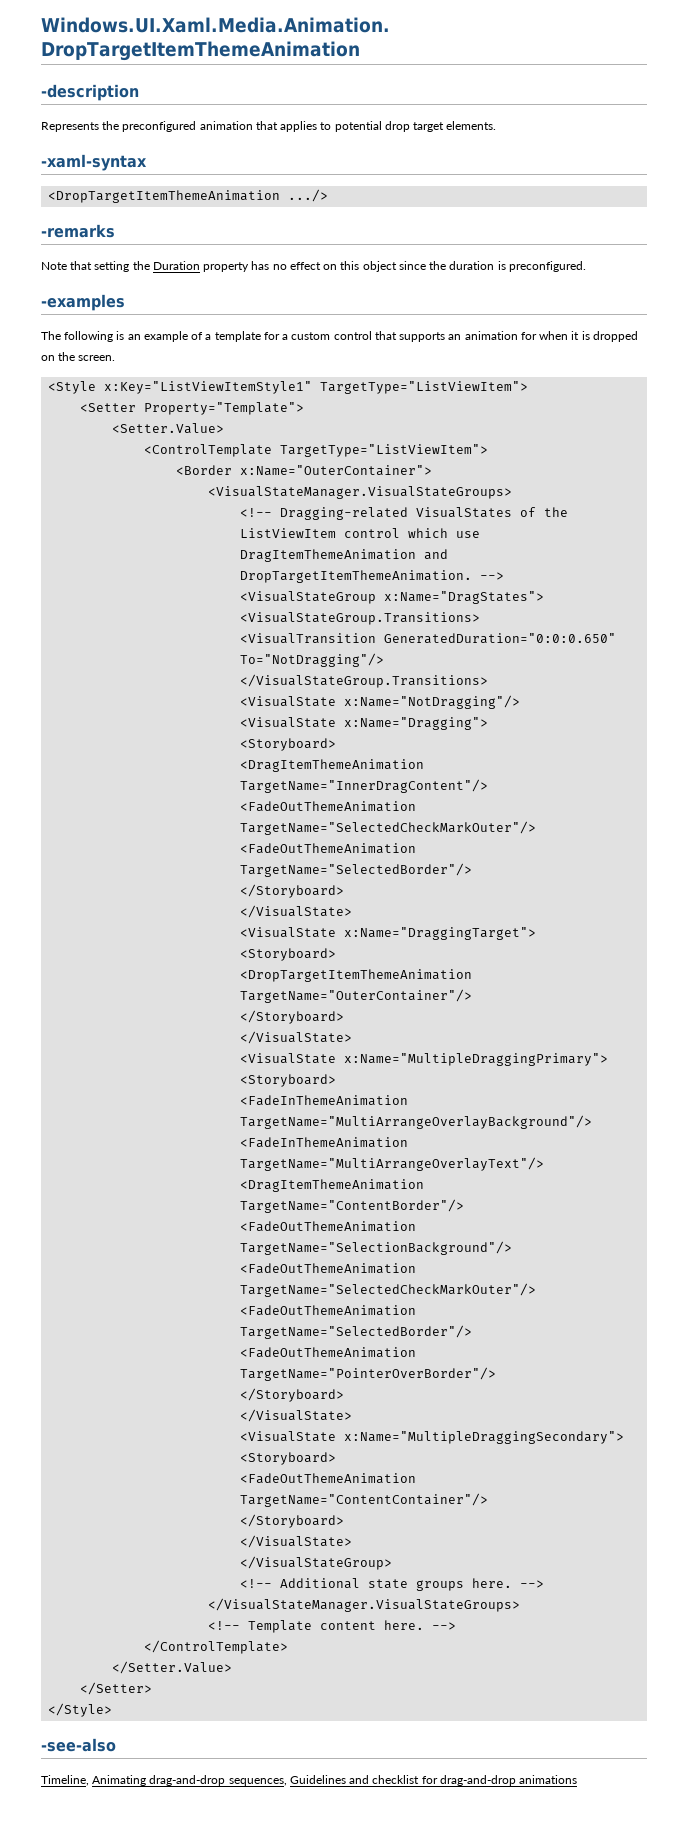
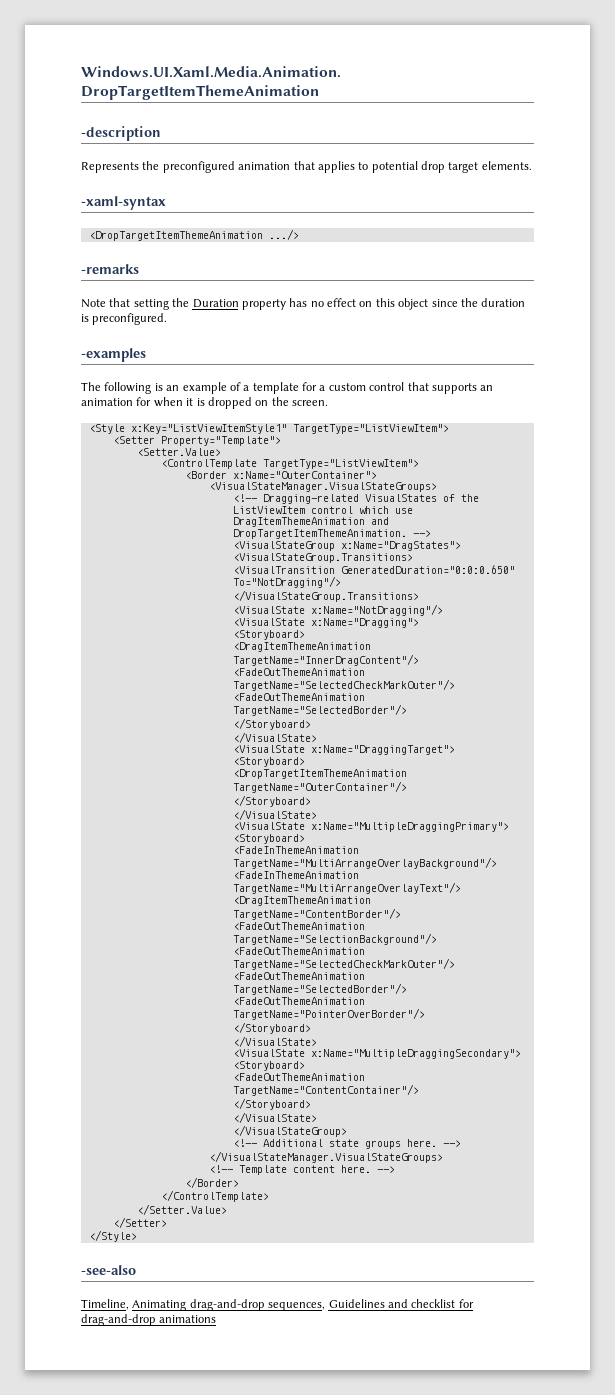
+ </Border>

